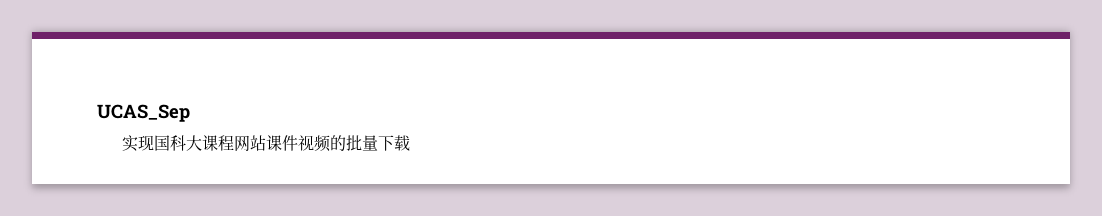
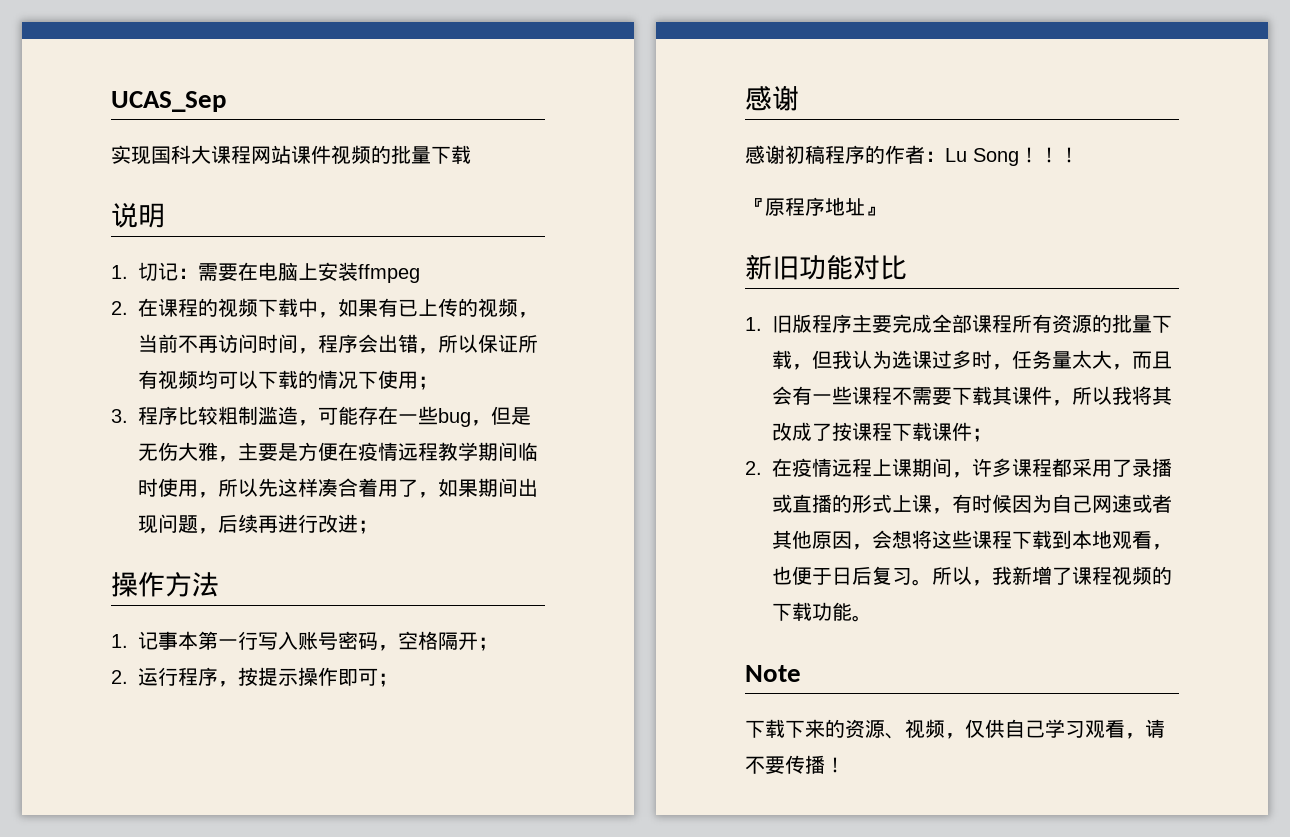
+ 说明
+ 1.切记：需要在电脑上安装ffmpeg
+ 2.在课程的视频下载中，如果有已上传的视频，当前不再访问时间，程序会出错，所以保证所有视频均可以下载的情况下使用；
+ 3.程序比较粗制滥造，可能存在一些bug，但是无伤大雅，主要是方便在疫情远程教学期间临时使用，所以先这样凑合着用了，如果期间出现问题，后续再进行改进；
+ 操作方法
+ 1.记事本第一行写入账号密码，空格隔开；
+ 2.运行程序，按提示操作即可；
+ 感谢
+ 感谢初稿程序的作者：Lu Song！！！
+ 『原程序地址』
+ 新旧功能对比
+ 1.旧版程序主要完成全部课程所有资源的批量下载，但我认为选课过多时，任务量太大，而且会有一些课程不需要下载其课件，所以我将其改成了按课程下载课件；
+ 2.在疫情远程上课期间，许多课程都采用了录播或直播的形式上课，有时候因为自己网速或者其他原因，会想将这些课程下载到本地观看，也便于日后复习。所以，我新增了课程视频的下载功能。
+ Note
+ 下载下来的资源、视频，仅供自己学习观看，请不要传播！

